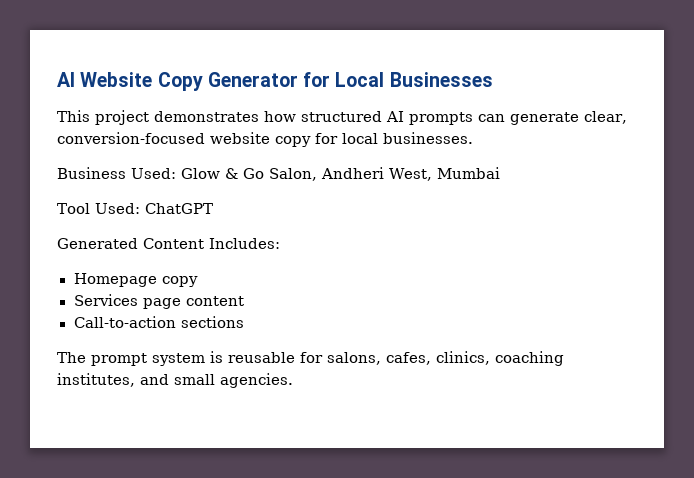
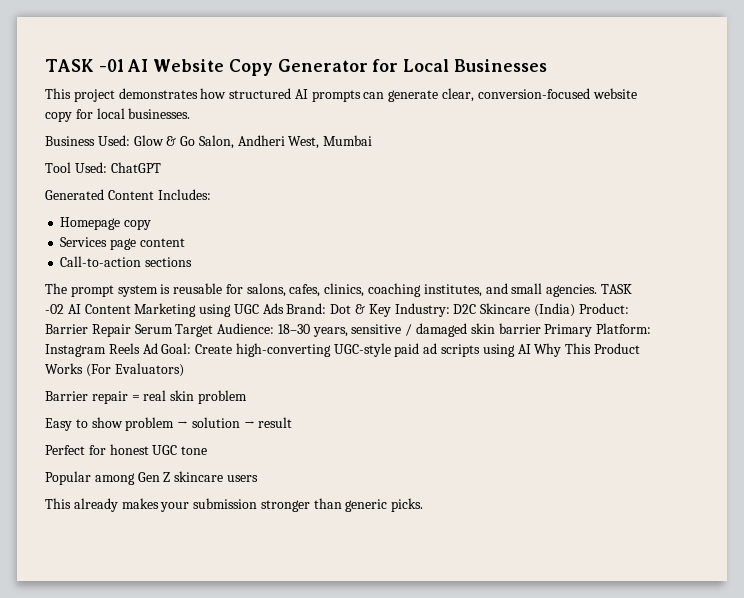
- AI Website Copy Generator for Local Businesses
+ TASK -01 AI Website Copy Generator for Local Businesses
+ TASK -02 AI Content Marketing using UGC Ads Brand: Dot & Key Industry: D2C Skincare (India) Product: Barrier Repair Serum Target Audience: 18–30 years, sensitive / damaged skin barrier Primary Platform: Instagram Reels Ad Goal: Create high-converting UGC-style paid ad scripts using AI Why This Product Works (For Evaluators)
+ Barrier repair = real skin problem
+ Easy to show problem → solution → result
+ Perfect for honest UGC tone
+ Popular among Gen Z skincare users
+ This already makes your submission stronger than generic picks.

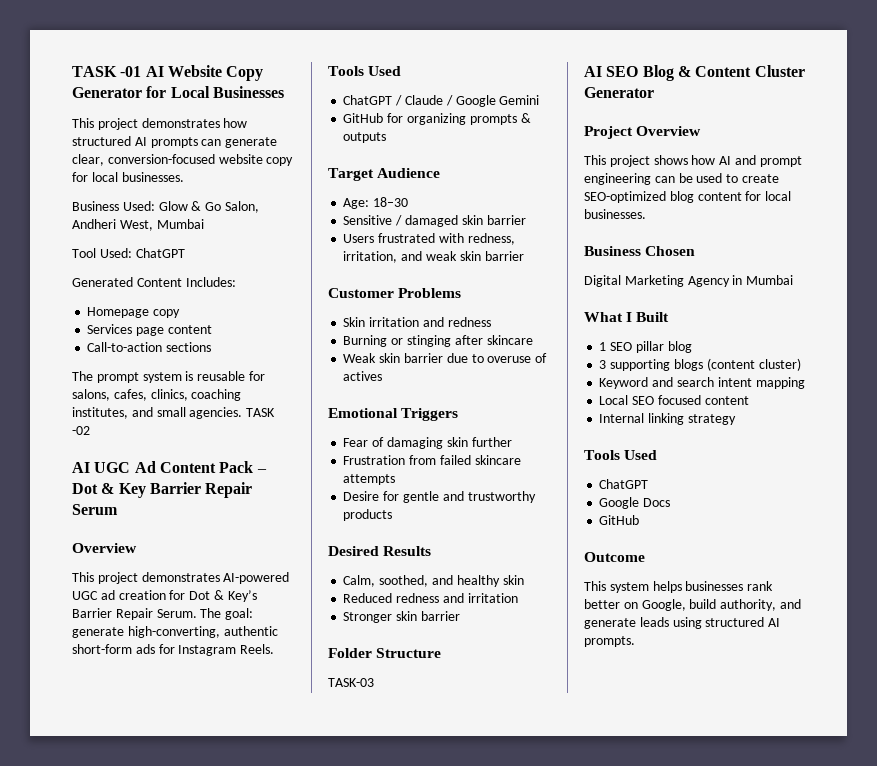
- TASK -02 AI Content Marketing using UGC Ads Brand: Dot & Key Industry: D2C Skincare (India) Product: Barrier Repair Serum Target Audience: 18–30 years, sensitive / damaged skin barrier Primary Platform: Instagram Reels Ad Goal: Create high-converting UGC-style paid ad scripts using AI Why This Product Works (For Evaluators)
- Barrier repair = real skin problem
- Easy to show problem → solution → result
- Perfect for honest UGC tone
- Popular among Gen Z skincare users
- This already makes your submission stronger than generic picks.
+ TASK -02
+ AI UGC Ad Content Pack – Dot & Key Barrier Repair Serum
+ Overview
+ This project demonstrates AI-powered UGC ad creation for Dot & Key’s Barrier Repair Serum. The goal: generate high-converting, authentic short-form ads for Instagram Reels.
+ Tools Used
+ ChatGPT / Claude / Google Gemini
+ GitHub for organizing prompts & outputs
+ Target Audience
+ Age: 18–30
+ Sensitive / damaged skin barrier
+ Users frustrated with redness, irritation, and weak skin barrier
+ Customer Problems
+ Skin irritation and redness
+ Burning or stinging after skincare
+ Weak skin barrier due to overuse of actives
+ Emotional Triggers
+ Fear of damaging skin further
+ Frustration from failed skincare attempts
+ Desire for gentle and trustworthy products
+ Desired Results
+ Calm, soothed, and healthy skin
+ Reduced redness and irritation
+ Stronger skin barrier
+ Folder Structure
+ TASK-03
+ AI SEO Blog & Content Cluster Generator
+ Project Overview
+ This project shows how AI and prompt engineering can be used to create SEO-optimized blog content for local businesses.
+ Business Chosen
+ Digital Marketing Agency in Mumbai
+ What I Built
+ 1 SEO pillar blog
+ 3 supporting blogs (content cluster)
+ Keyword and search intent mapping
+ Local SEO focused content
+ Internal linking strategy
+ Tools Used
+ ChatGPT
+ Google Docs
+ GitHub
+ Outcome
+ This system helps businesses rank better on Google, build authority, and generate leads using structured AI prompts.

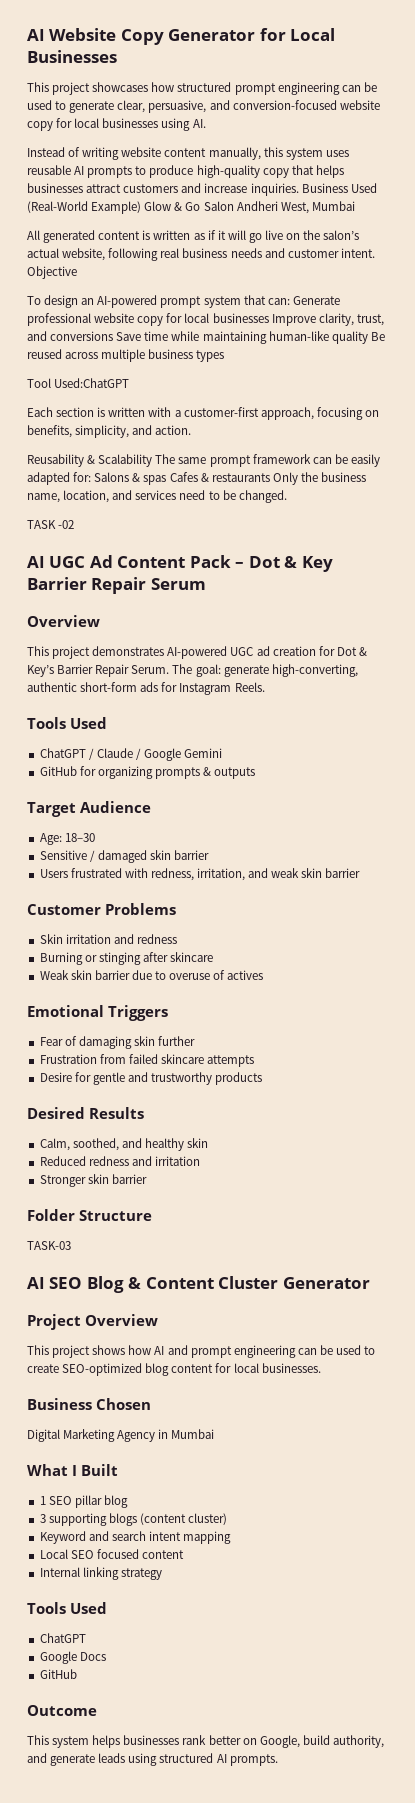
- TASK -01 AI Website Copy Generator for Local Businesses
+ AI Website Copy Generator for Local Businesses
- This project demonstrates how structured AI prompts can generate clear, conversion-focused website copy for local businesses.
- Business Used: Glow & Go Salon, Andheri West, Mumbai
+ This project showcases how structured prompt engineering can be used to generate clear, persuasive, and conversion-focused website copy for local businesses using AI.
+ Instead of writing website content manually, this system uses reusable AI prompts to produce high-quality copy that helps businesses attract customers and increase inquiries. Business Used (Real-World Example) Glow & Go Salon Andheri West, Mumbai
- Tool Used: ChatGPT
- Generated Content Includes:
- Homepage copy
- Services page content
- Call-to-action sections
- The prompt system is reusable for salons, cafes, clinics, coaching institutes, and small agencies. TASK -02
+ All generated content is written as if it will go live on the salon’s actual website, following real business needs and customer intent. Objective
+ To design an AI-powered prompt system that can: Generate professional website copy for local businesses Improve clarity, trust, and conversions Save time while maintaining human-like quality Be reused across multiple business types
+ Tool Used:ChatGPT
+ Each section is written with a customer-first approach, focusing on benefits, simplicity, and action.
+ Reusability & Scalability The same prompt framework can be easily adapted for: Salons & spas Cafes & restaurants Only the business name, location, and services need to be changed.
+ TASK -02

